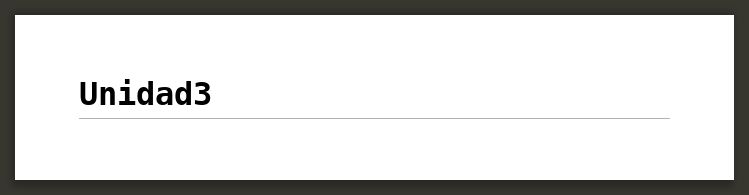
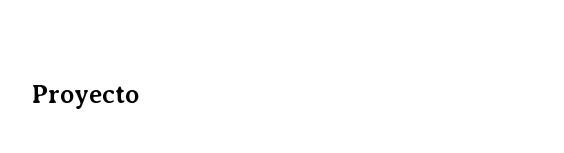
- Unidad3
+ Proyecto

